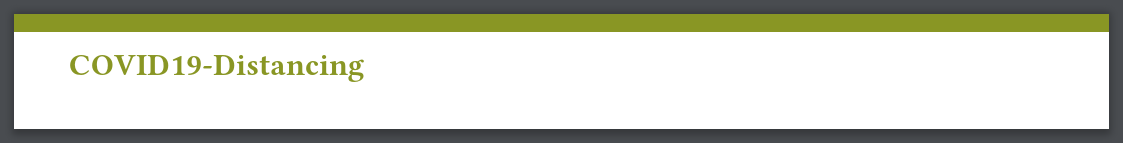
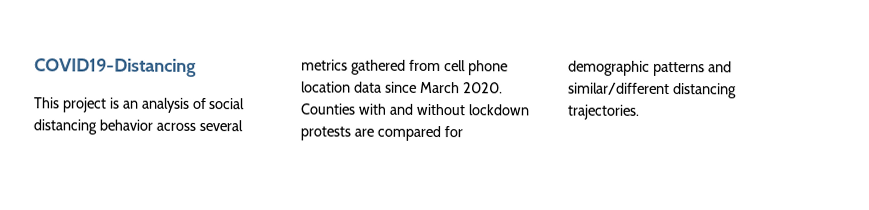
+ This project is an analysis of social distancing behavior across several metrics gathered from cell phone location data since March 2020. Counties with and without lockdown protests are compared for demographic patterns and similar/different distancing trajectories.

